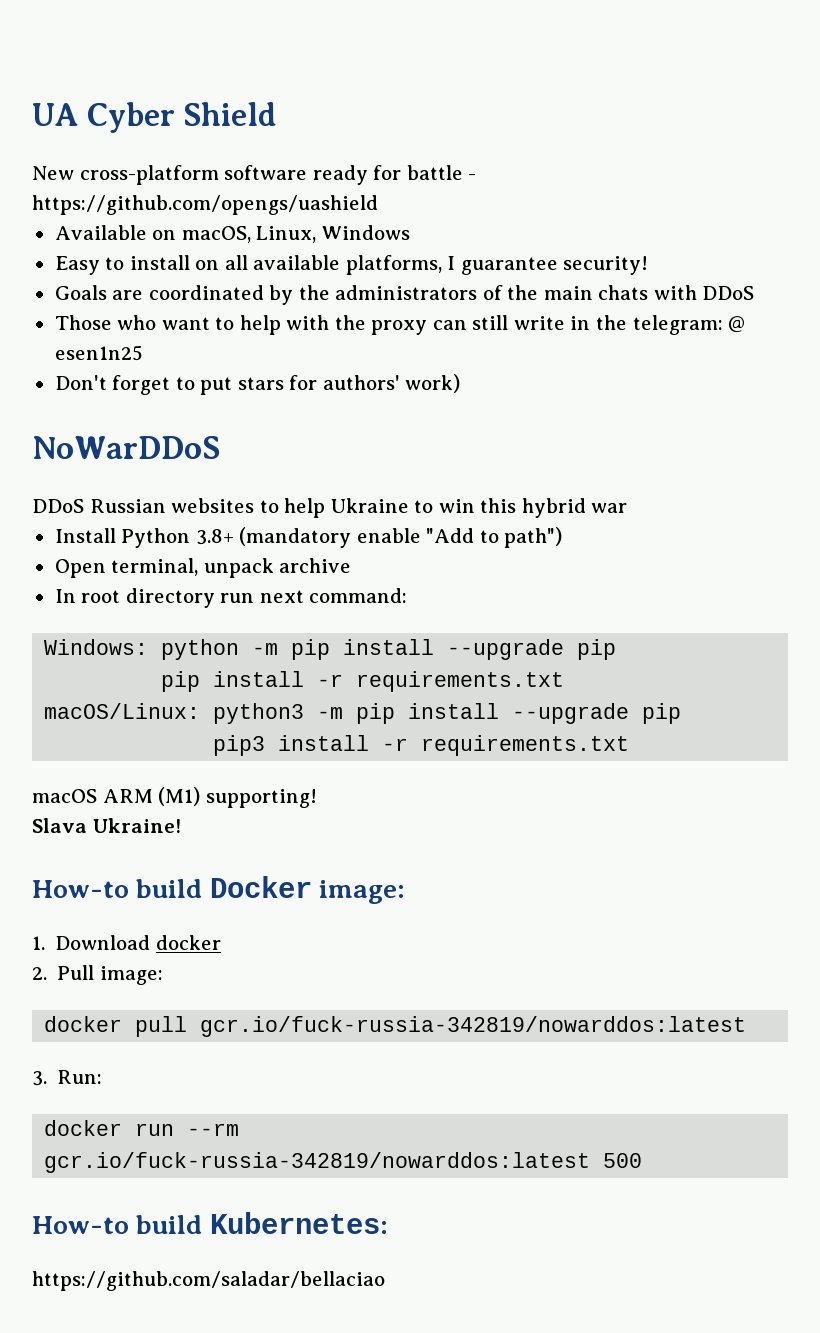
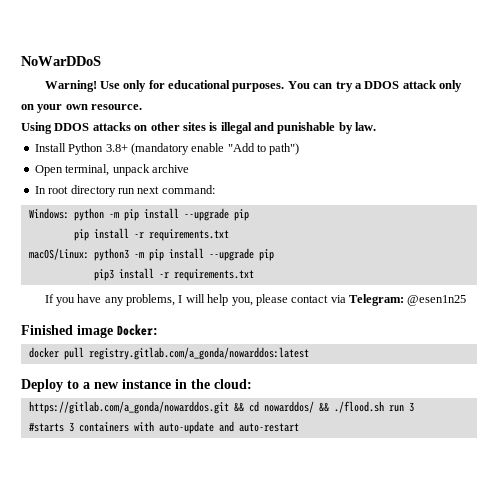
- UA Cyber Shield
- New cross-platform software ready for battle - https://github.com/opengs/uashield
- Available on macOS, Linux, Windows
- Easy to install on all available platforms, I guarantee security!
- Goals are coordinated by the administrators of the main chats with DDoS
- Those who want to help with the proxy can still write in the telegram: @ esen1n25
- Don't forget to put stars for authors' work)
  NoWarDDoS
- DDoS Russian websites to help Ukraine to win this hybrid war
+ Warning! Use only for educational purposes. You can try a DDOS attack only on your own resource.
+ Using DDOS attacks on other sites is illegal and punishable by law.
- macOS ARM (M1) supporting!
- Slava Ukraine!
- How-to build Docker image:
- 1. Download docker
- 2. Pull image:
- docker pull gcr.io/fuck-russia-342819/nowarddos:latest
- 3. Run:
- docker run --rm gcr.io/fuck-russia-342819/nowarddos:latest 500
- How-to build Kubernetes:
- https://github.com/saladar/bellaciao
+ If you have any problems, I will help you, please contact via Telegram: @esen1n25
+ Finished image Docker:
+ docker pull registry.gitlab.com/a_gonda/nowarddos:latest
+ Deploy to a new instance in the cloud:
+ https://gitlab.com/a_gonda/nowarddos.git && cd nowarddos/ && ./flood.sh run 3
+ #starts 3 containers with auto-update and auto-restart

